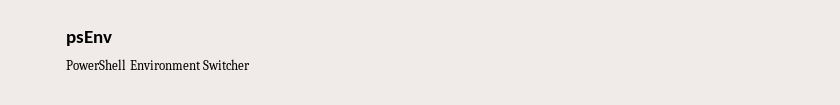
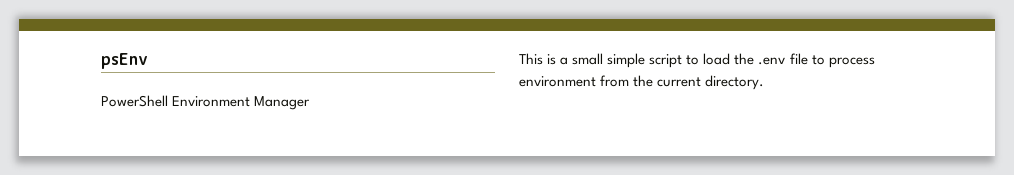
- PowerShell Environment Switcher
+ PowerShell Environment Manager
+ This is a small simple script to load the .env file to process environment from the current directory.

